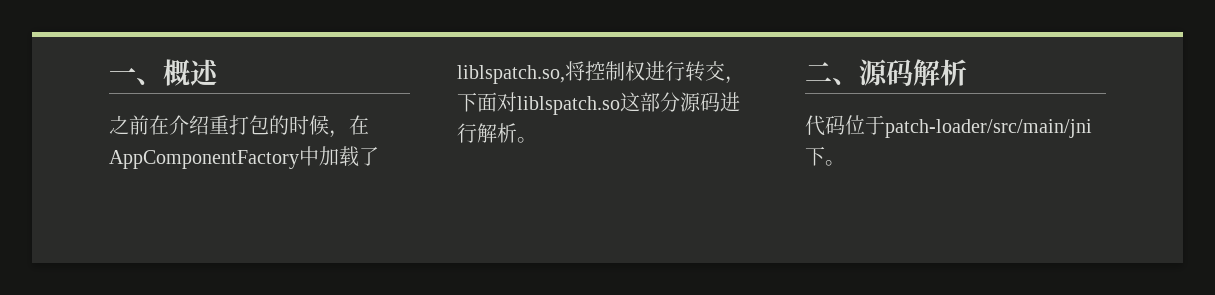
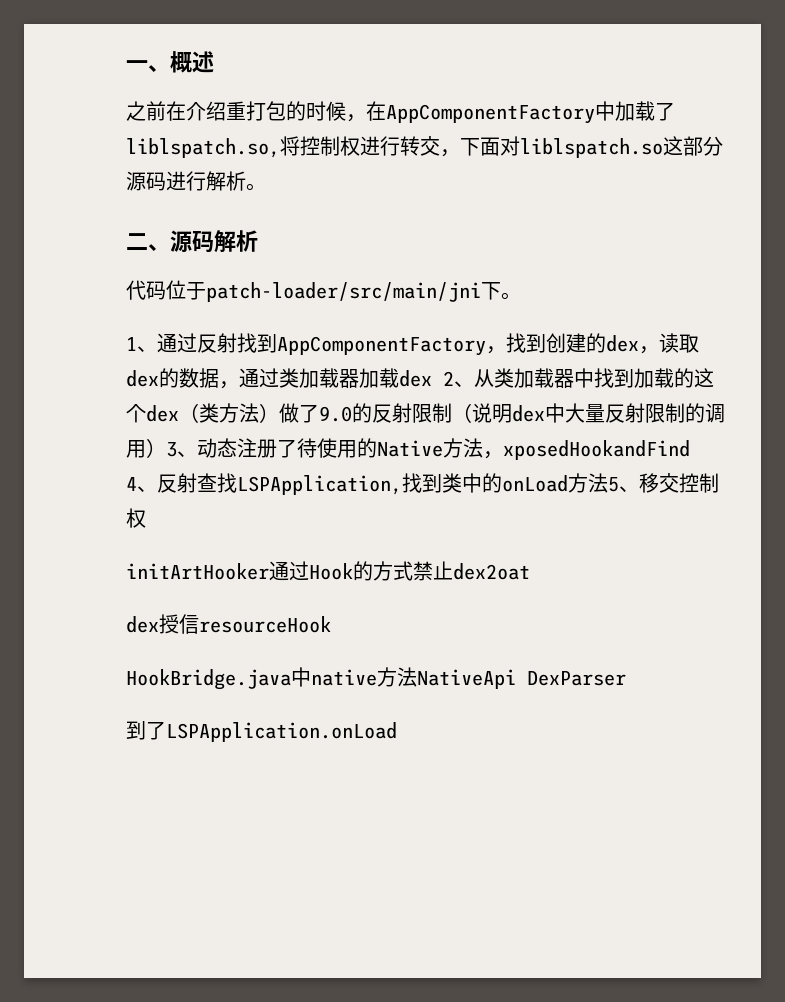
+ 1、通过反射找到AppComponentFactory，找到创建的dex，读取dex的数据，通过类加载器加载dex 2、从类加载器中找到加载的这个dex（类方法）做了9.0的反射限制（说明dex中大量反射限制的调用）3、动态注册了待使用的Native方法，xposedHookandFind 4、反射查找LSPApplication,找到类中的onLoad方法5、移交控制权
+ initArtHooker通过Hook的方式禁止dex2oat
+ dex授信resourceHook
+ HookBridge.java中native方法NativeApi DexParser
+ 到了LSPApplication.onLoad

